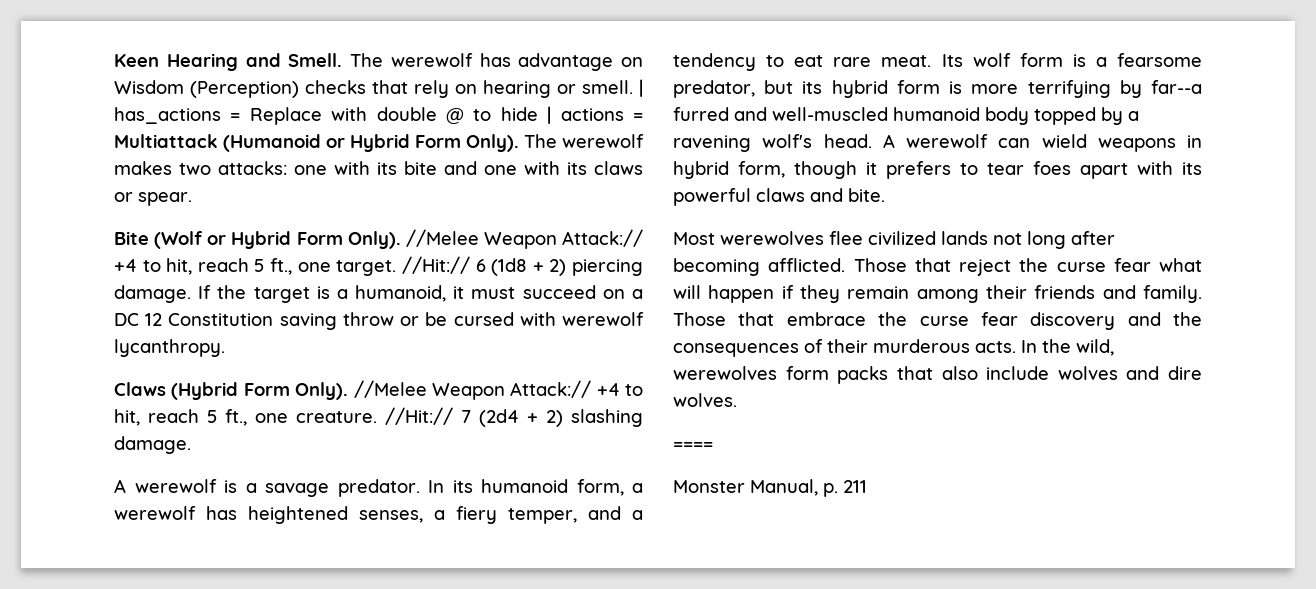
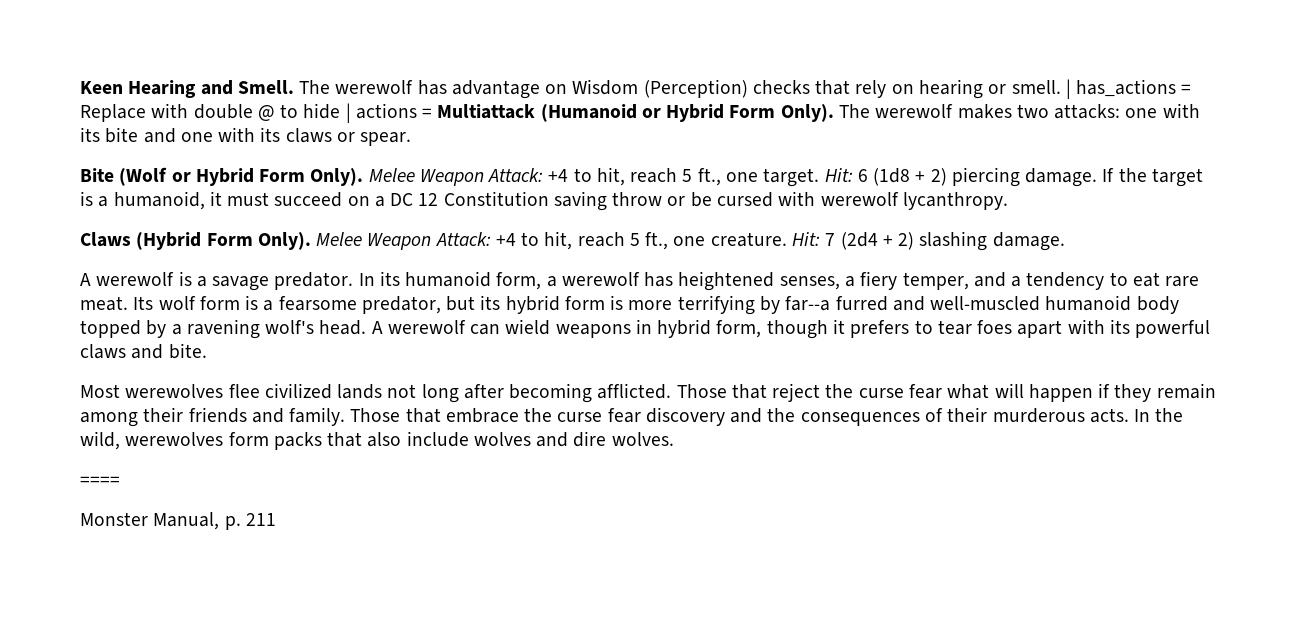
- //Melee Weapon Attack:// +4 to hit, reach 5 ft., one target.
+ Melee Weapon Attack: +4 to hit, reach 5 ft., one target.
- //Hit:// 6 (1d8 + 2) piercing damage.
+ Hit: 6 (1d8 + 2) piercing damage.
- //Melee Weapon Attack:// +4 to hit, reach 5 ft., one creature.
+ Melee Weapon Attack: +4 to hit, reach 5 ft., one creature.
- //Hit:// 7 (2d4 + 2) slashing damage.
+ Hit: 7 (2d4 + 2) slashing damage.

